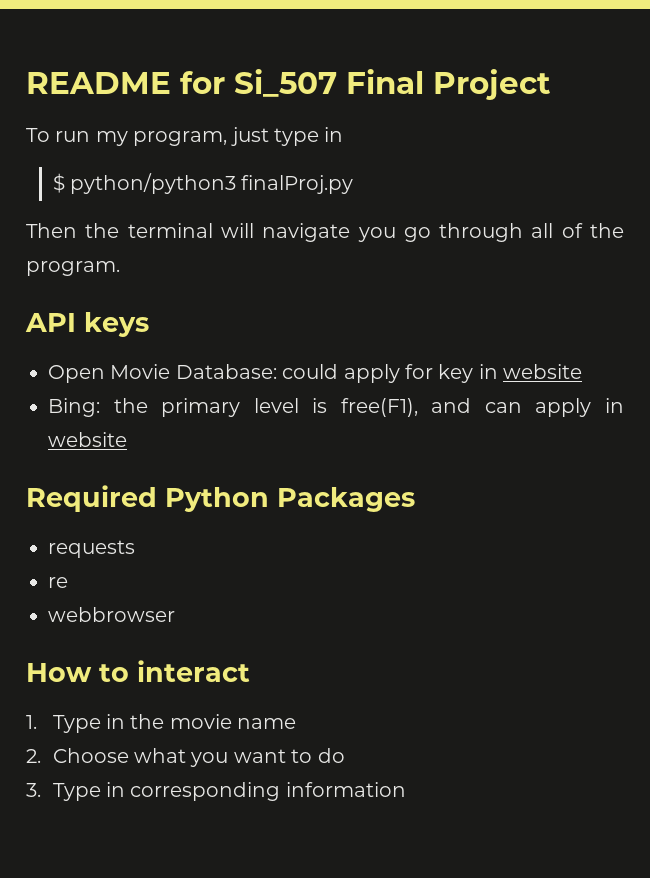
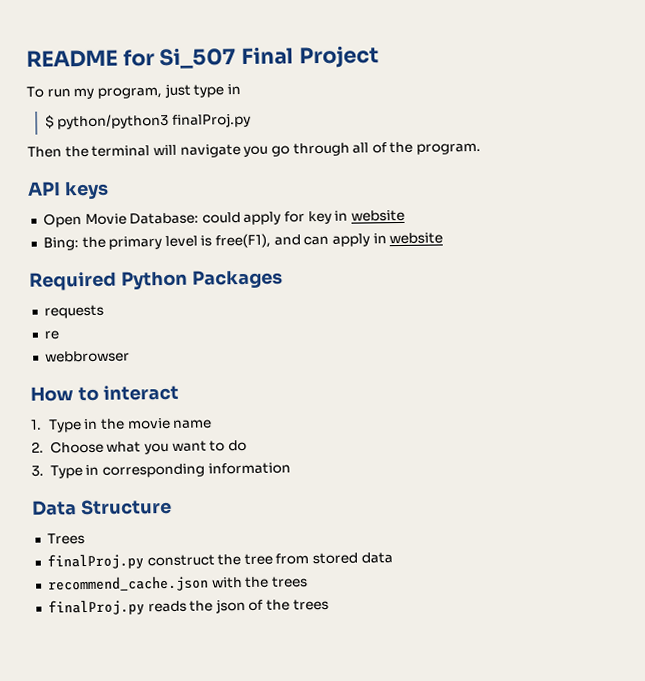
+ Data Structure
+ Trees
+ finalProj.py construct the tree from stored data
+ recommend_cache.json with the trees
+ finalProj.py reads the json of the trees

